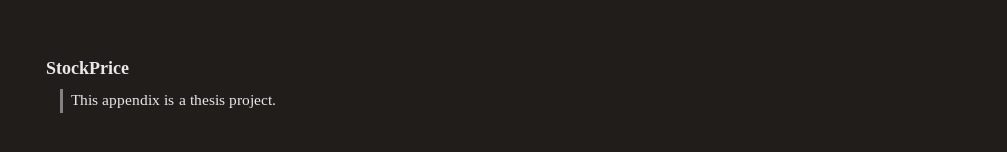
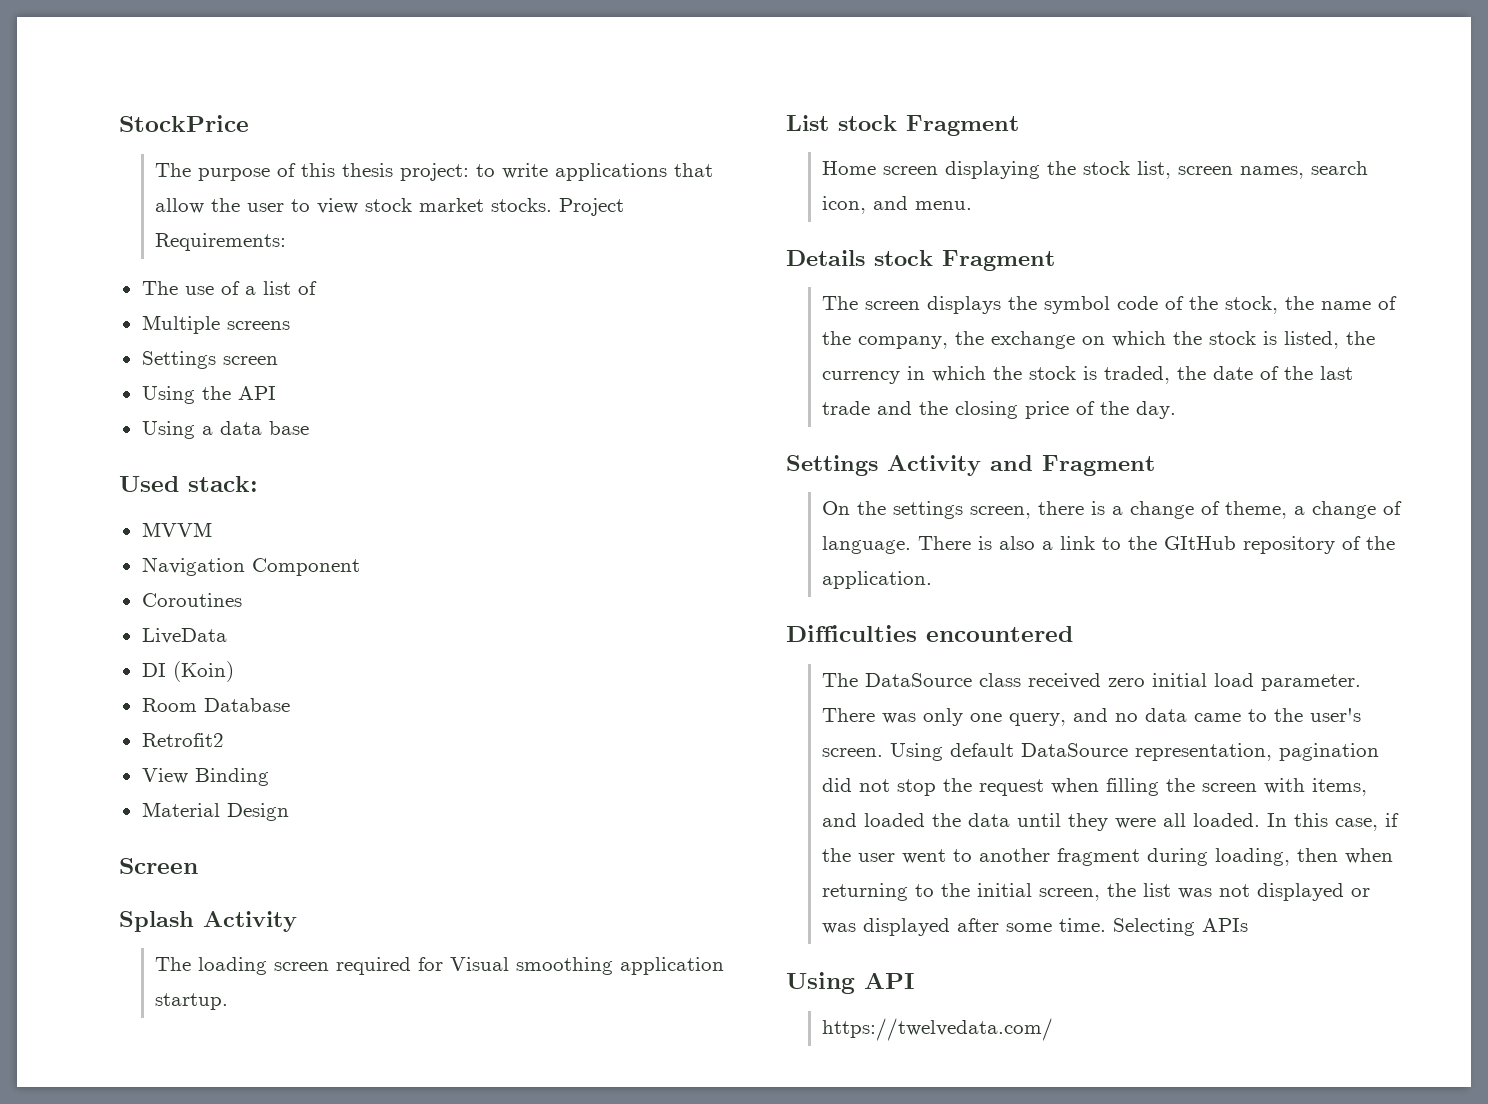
- This appendix is a thesis project.
+ The purpose of this thesis project: to write applications that allow the user to view stock market stocks. Project Requirements:
+ The use of a list of
+ Multiple screens
+ Settings screen
+ Using the API
+ Using a data base
+ Used stack:
+ MVVM
+ Navigation Component
+ Coroutines
+ LiveData
+ DI (Koin)
+ Room Database
+ Retrofit2
+ View Binding
+ Material Design
+ Screen
+ Splash Activity
+ The loading screen required for Visual smoothing application startup.
+ List stock Fragment
+ Home screen displaying the stock list, screen names, search icon, and menu.
+ Details stock Fragment
+ The screen displays the symbol code of the stock, the name of the company, the exchange on which the stock is listed, the currency in which the stock is traded, the date of the last trade and the closing price of the day.
+ Settings Activity and Fragment
+ On the settings screen, there is a change of theme, a change of language. There is also a link to the GItHub repository of the application.
+ Difficulties encountered
+ The DataSource class received zero initial load parameter. There was only one query, and no data came to the user's screen. Using default DataSource representation, pagination did not stop the request when filling the screen with items, and loaded the data until they were all loaded. In this case, if the user went to another fragment during loading, then when returning to the initial screen, the list was not displayed or was displayed after some time. Selecting APIs
+ Using API
+ https://twelvedata.com/

